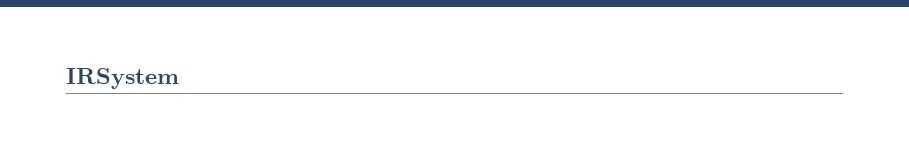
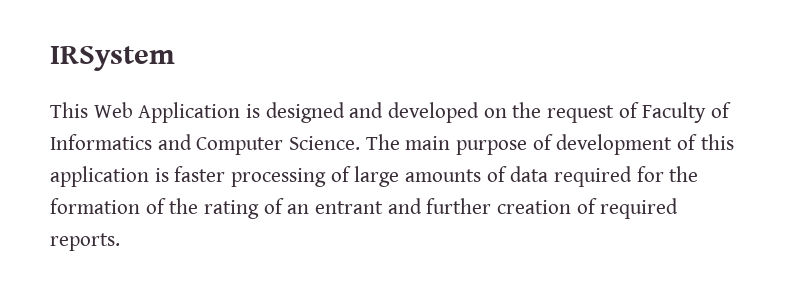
+ This Web Application is designed and developed on the request of Faculty of Informatics and Computer Science. The main purpose of development of this application is faster processing of large amounts of data required for the formation of the rating of an entrant and further creation of required reports.

